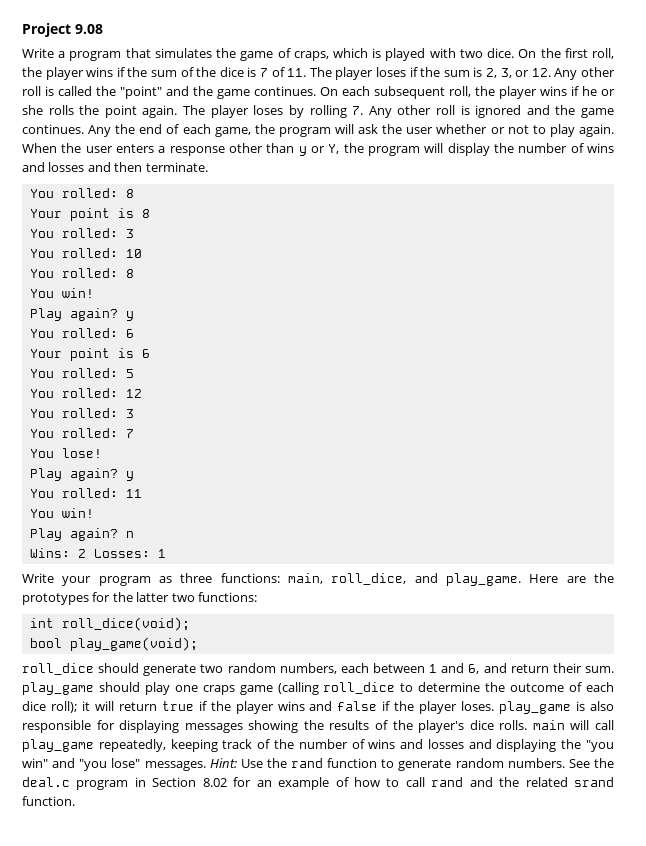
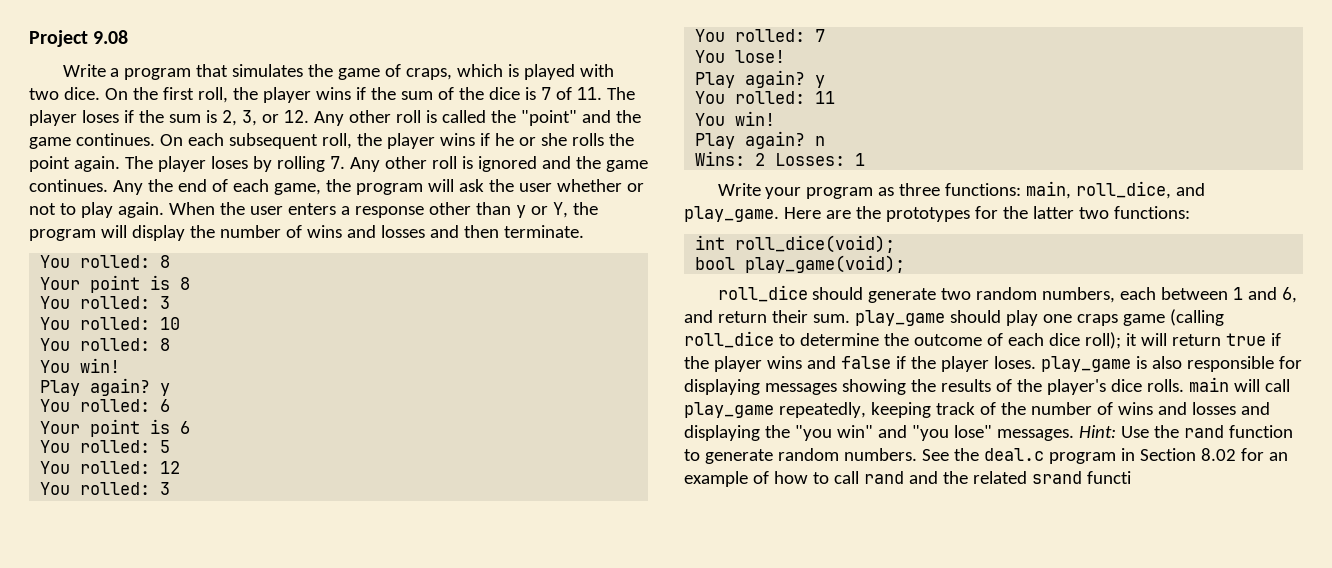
- See the deal.c program in Section 8.02 for an example of how to call rand and the related srand function.
+ See the deal.c program in Section 8.02 for an example of how to call rand and the related srand functi

